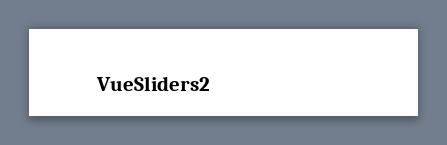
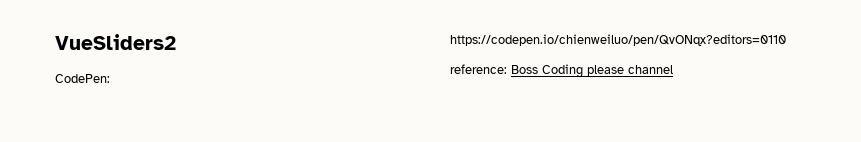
+ CodePen: https://codepen.io/chienweiluo/pen/QvONqx?editors=0110
+ reference: Boss Coding please channel

